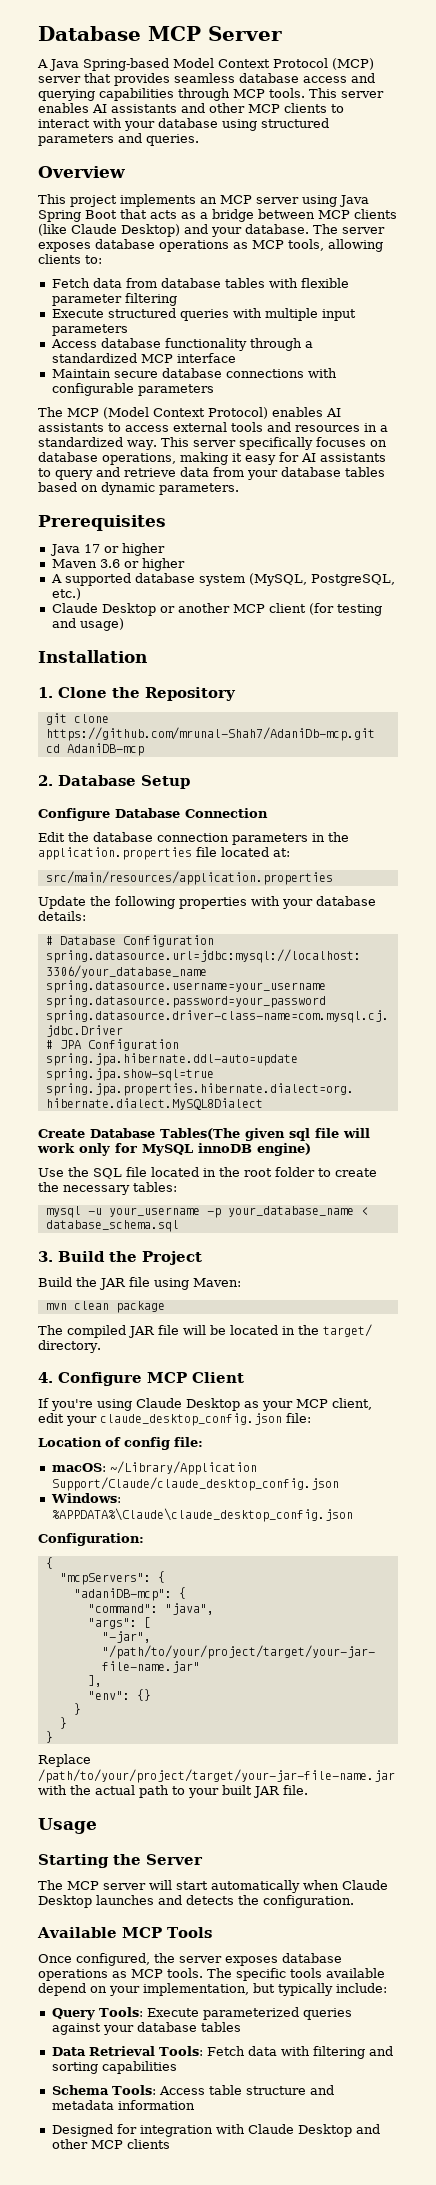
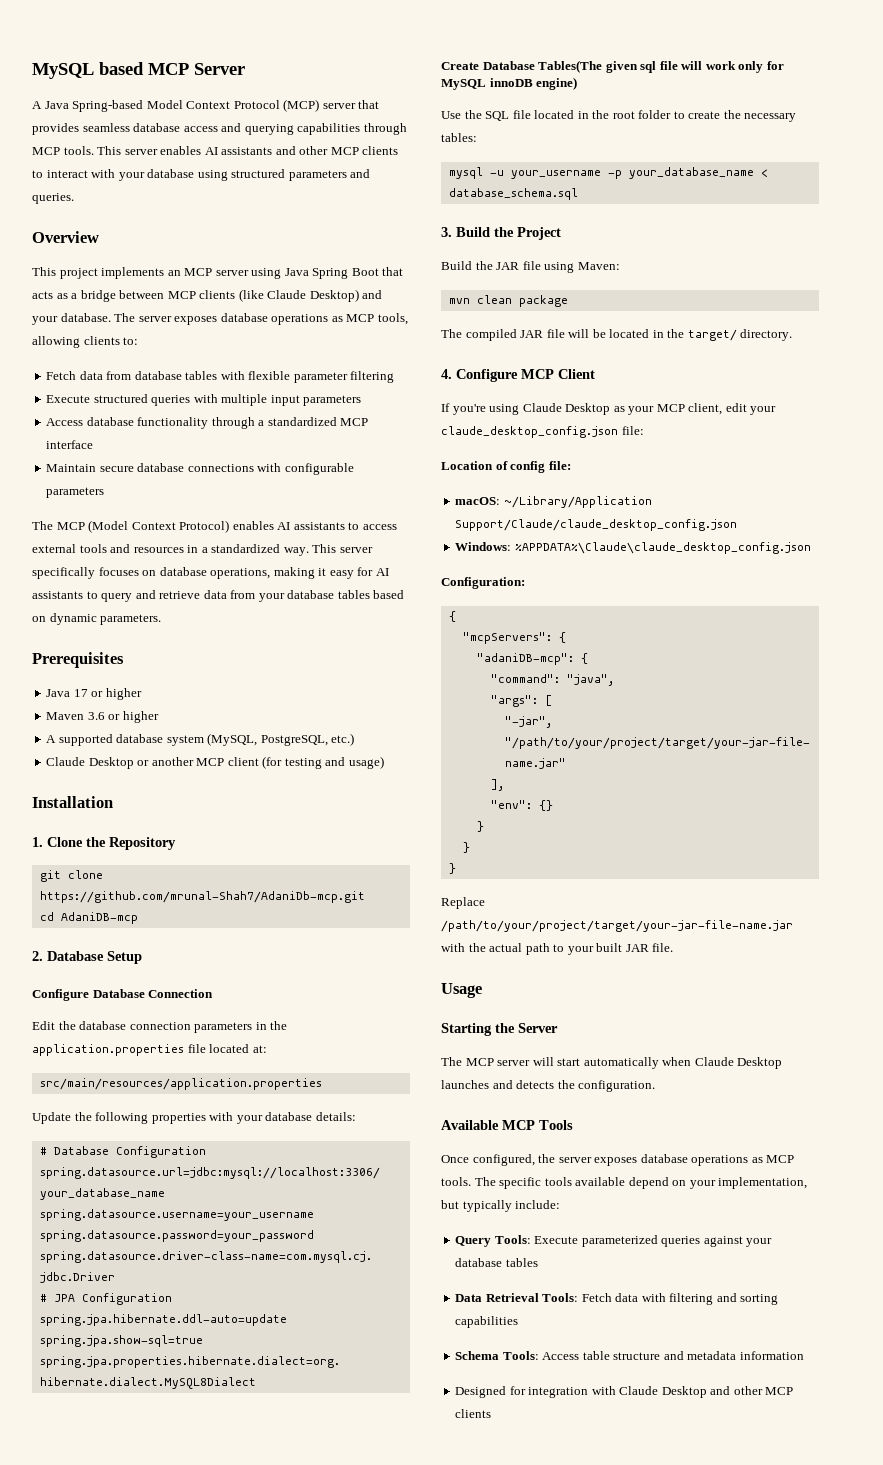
- Database MCP Server
+ MySQL based MCP Server

